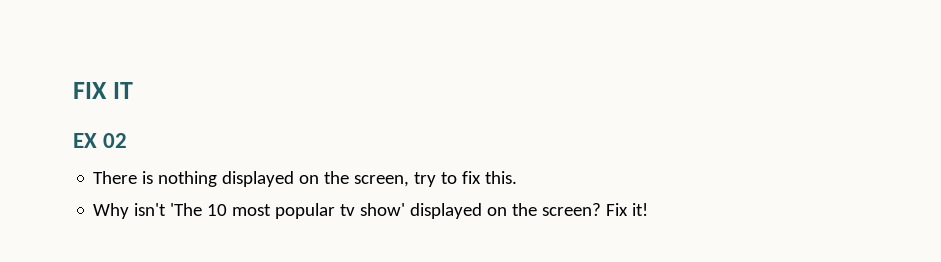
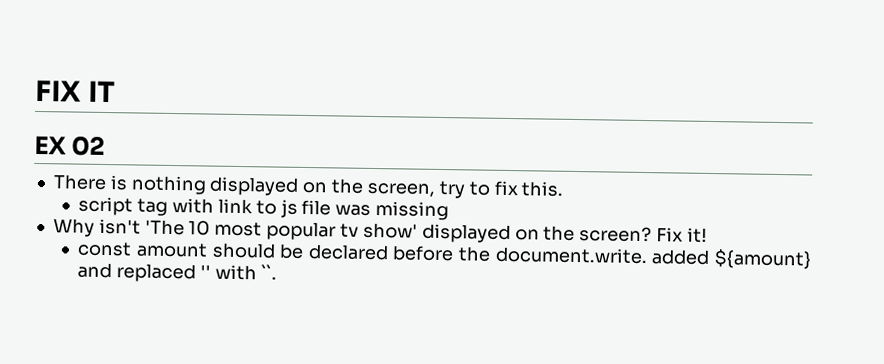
+ script tag with link to js file was missing
+ const amount should be declared before the document.write. added ${amount} and replaced '' with ``.

